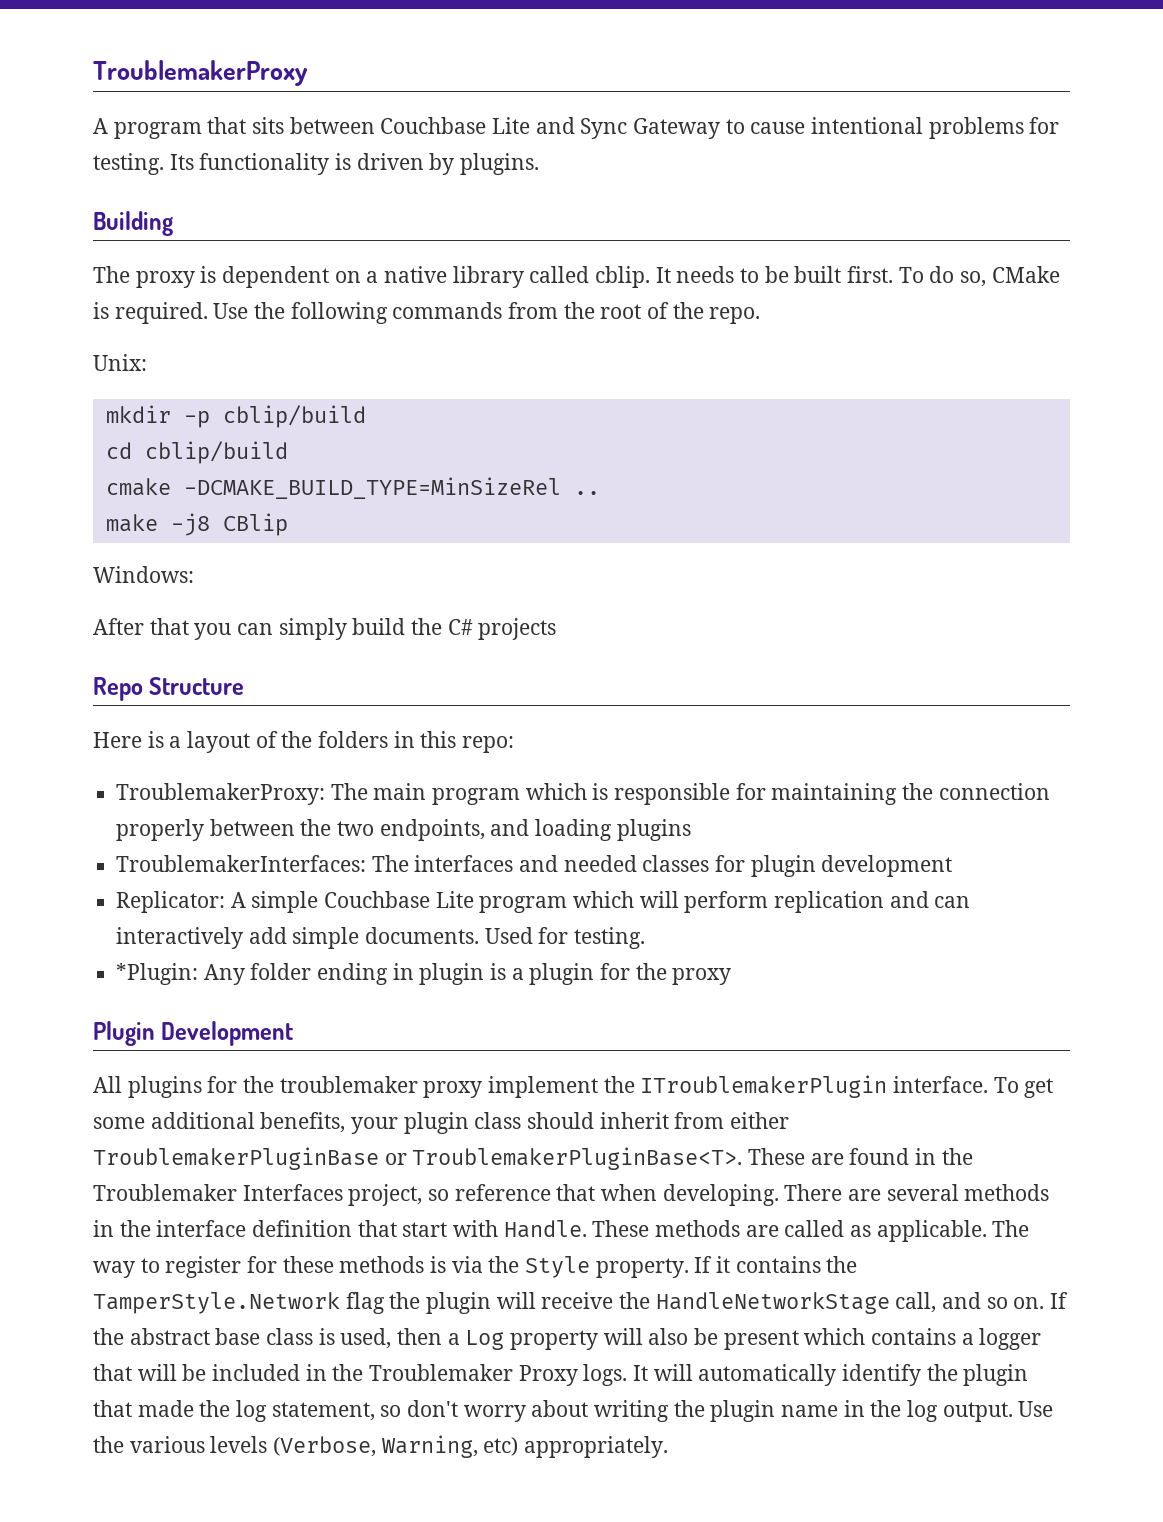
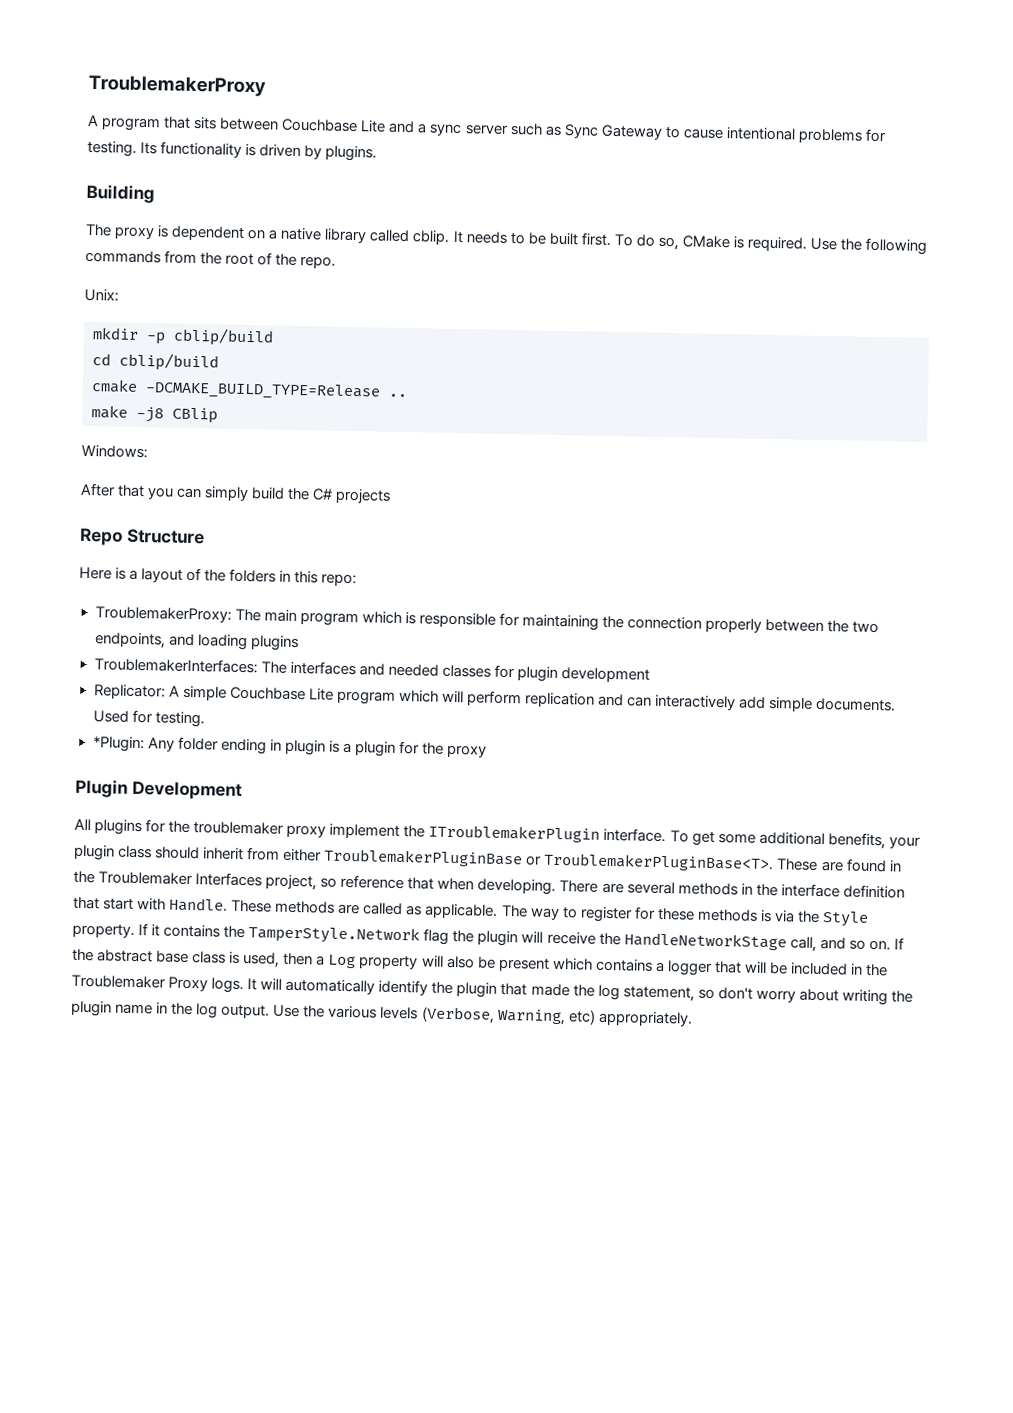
- A program that sits between Couchbase Lite and Sync Gateway to cause intentional problems for testing.
+ A program that sits between Couchbase Lite and a sync server such as Sync Gateway to cause intentional problems for testing.
- cmake -DCMAKE_BUILD_TYPE=MinSizeRel ..
+ cmake -DCMAKE_BUILD_TYPE=Release ..

